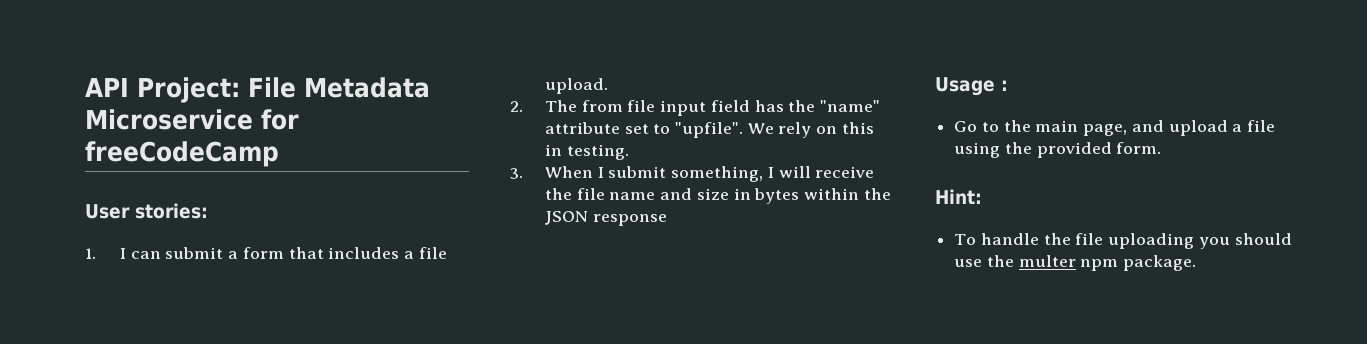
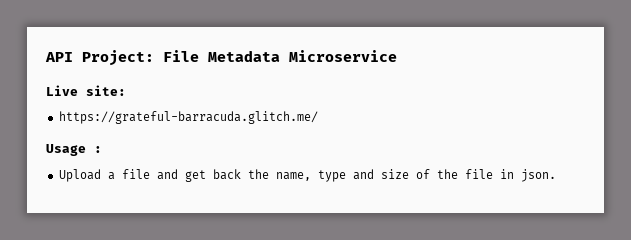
- API Project: File Metadata Microservice for freeCodeCamp
- User stories:
- 1. I can submit a form that includes a file upload.
- 2. The from file input field has the "name" attribute set to "upfile". We rely on this in testing.
- 3. When I submit something, I will receive the file name and size in bytes within the JSON response
+ API Project: File Metadata Microservice
+ Live site:
+ https://grateful-barracuda.glitch.me/
  Usage :
- Go to the main page, and upload a file using the provided form.
- Hint:
- To handle the file uploading you should use the multer npm package.
+ Upload a file and get back the name, type and size of the file in json.

